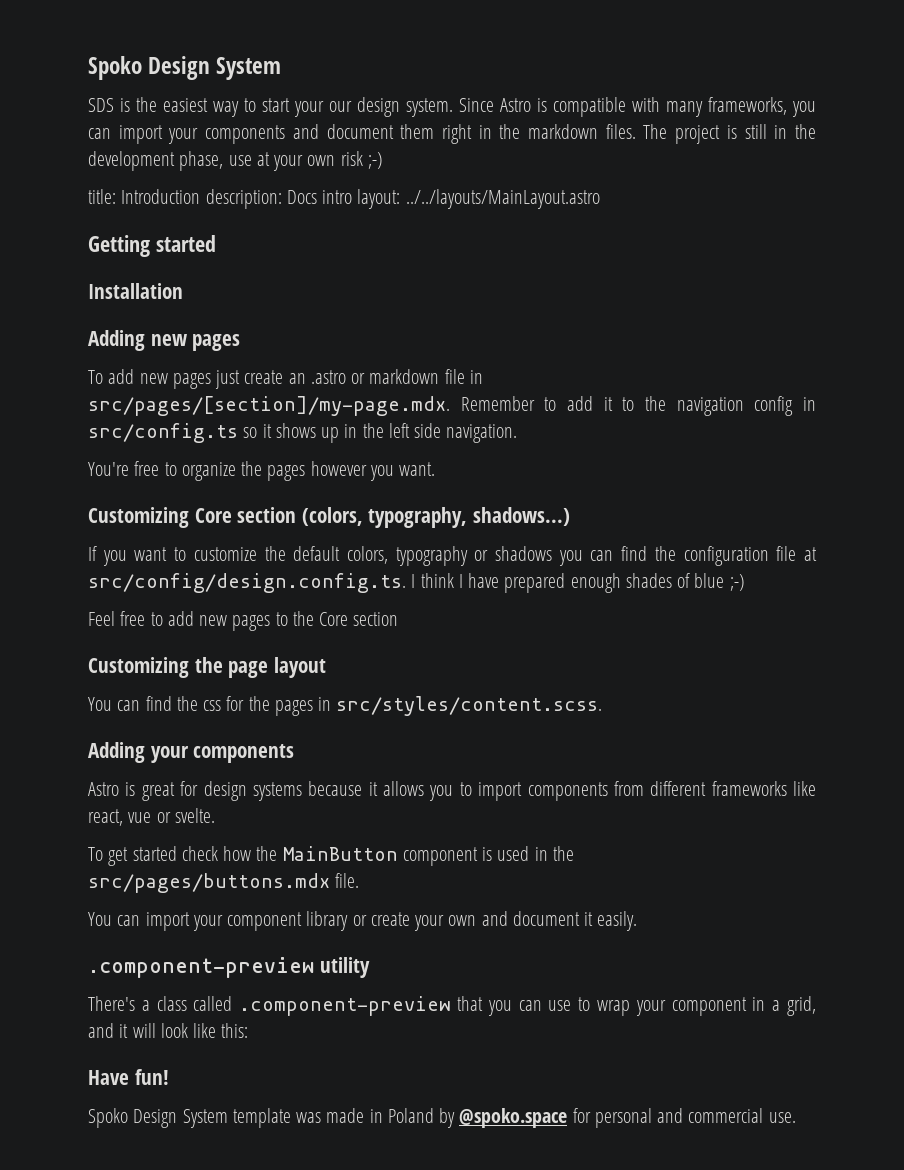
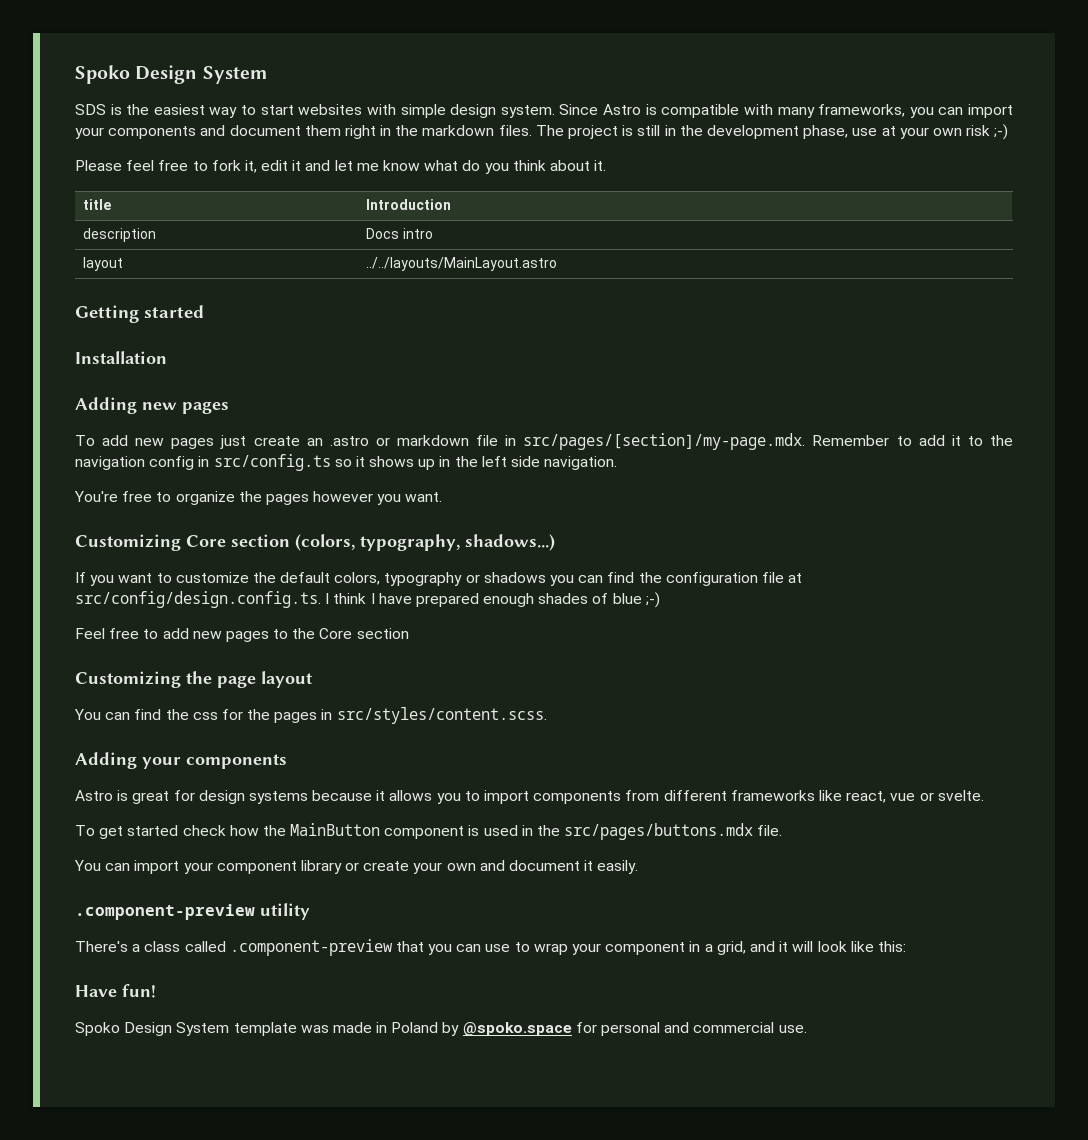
- SDS is the easiest way to start your our design system.
+ SDS is the easiest way to start websites with simple design system.
- title: Introduction description: Docs intro layout: ../../layouts/MainLayout.astro
+ Please feel free to fork it, edit it and let me know what do you think about it.
+ title | Introduction
+ description | Docs intro
+ layout | ../../layouts/MainLayout.astro

